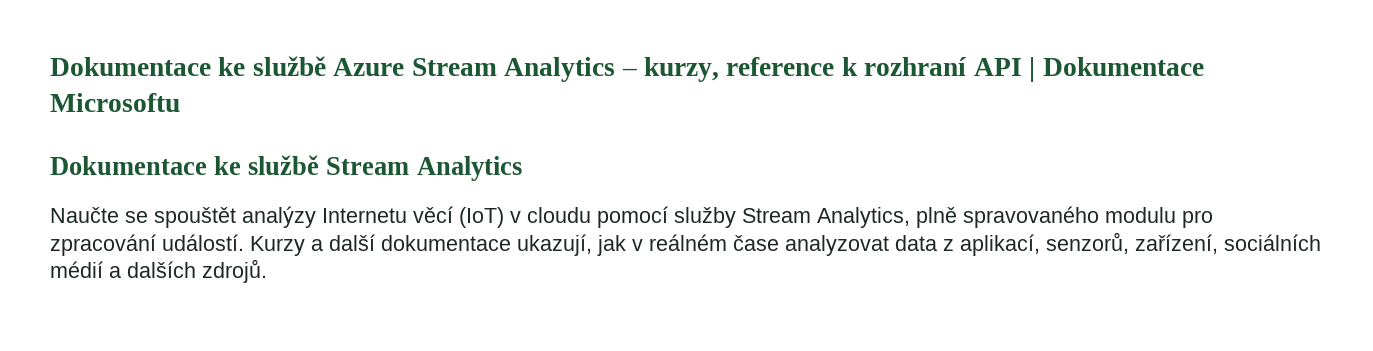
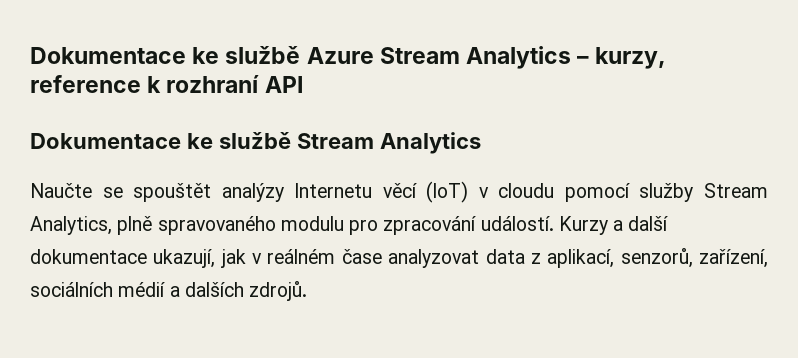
- Dokumentace ke službě Azure Stream Analytics – kurzy, reference k rozhraní API | Dokumentace Microsoftu
+ Dokumentace ke službě Azure Stream Analytics – kurzy, reference k rozhraní API

